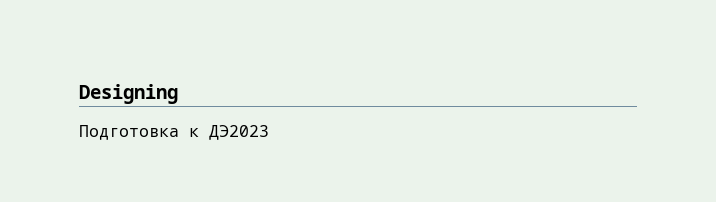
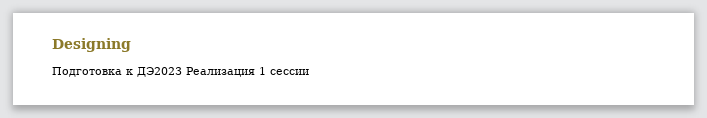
- Подготовка к ДЭ2023
+ Подготовка к ДЭ2023 Реализация 1 сессии

